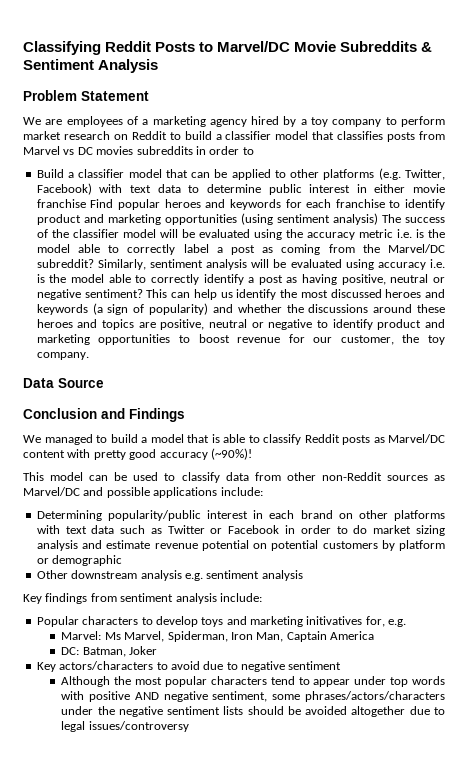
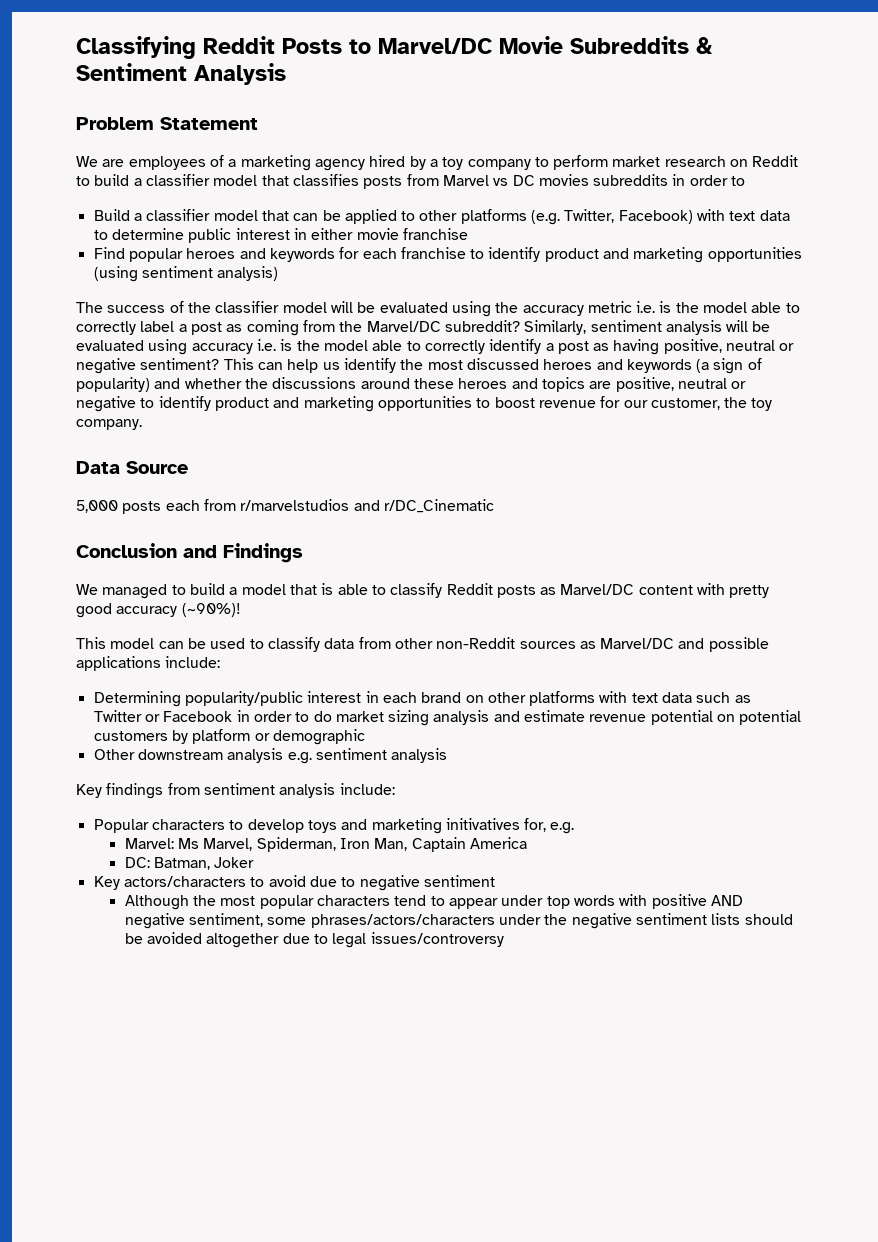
- Build a classifier model that can be applied to other platforms (e.g. Twitter, Facebook) with text data to determine public interest in either movie franchise Find popular heroes and keywords for each franchise to identify product and marketing opportunities (using sentiment analysis) The success of the classifier model will be evaluated using the accuracy metric i.e. is the model able to correctly label a post as coming from the Marvel/DC subreddit?
+ Build a classifier model that can be applied to other platforms (e.g. Twitter, Facebook) with text data to determine public interest in either movie franchise
+ Find popular heroes and keywords for each franchise to identify product and marketing opportunities (using sentiment analysis)
+ The success of the classifier model will be evaluated using the accuracy metric i.e. is the model able to correctly label a post as coming from the Marvel/DC subreddit?
+ 5,000 posts each from r/marvelstudios and r/DC_Cinematic

